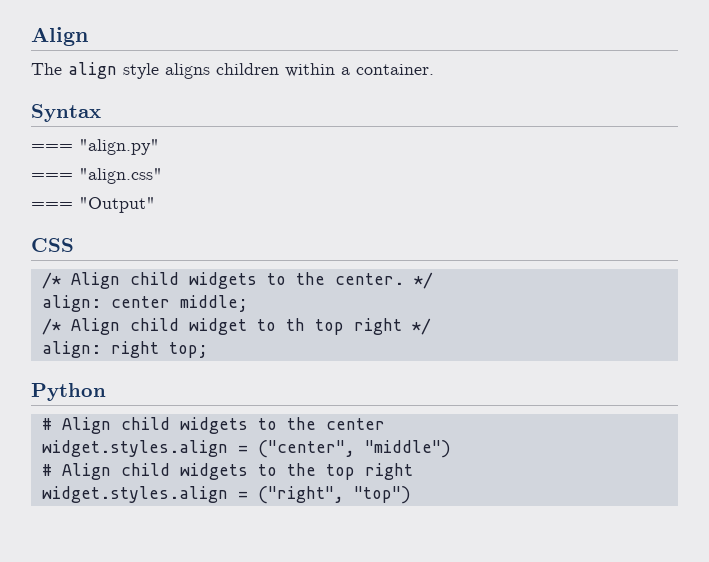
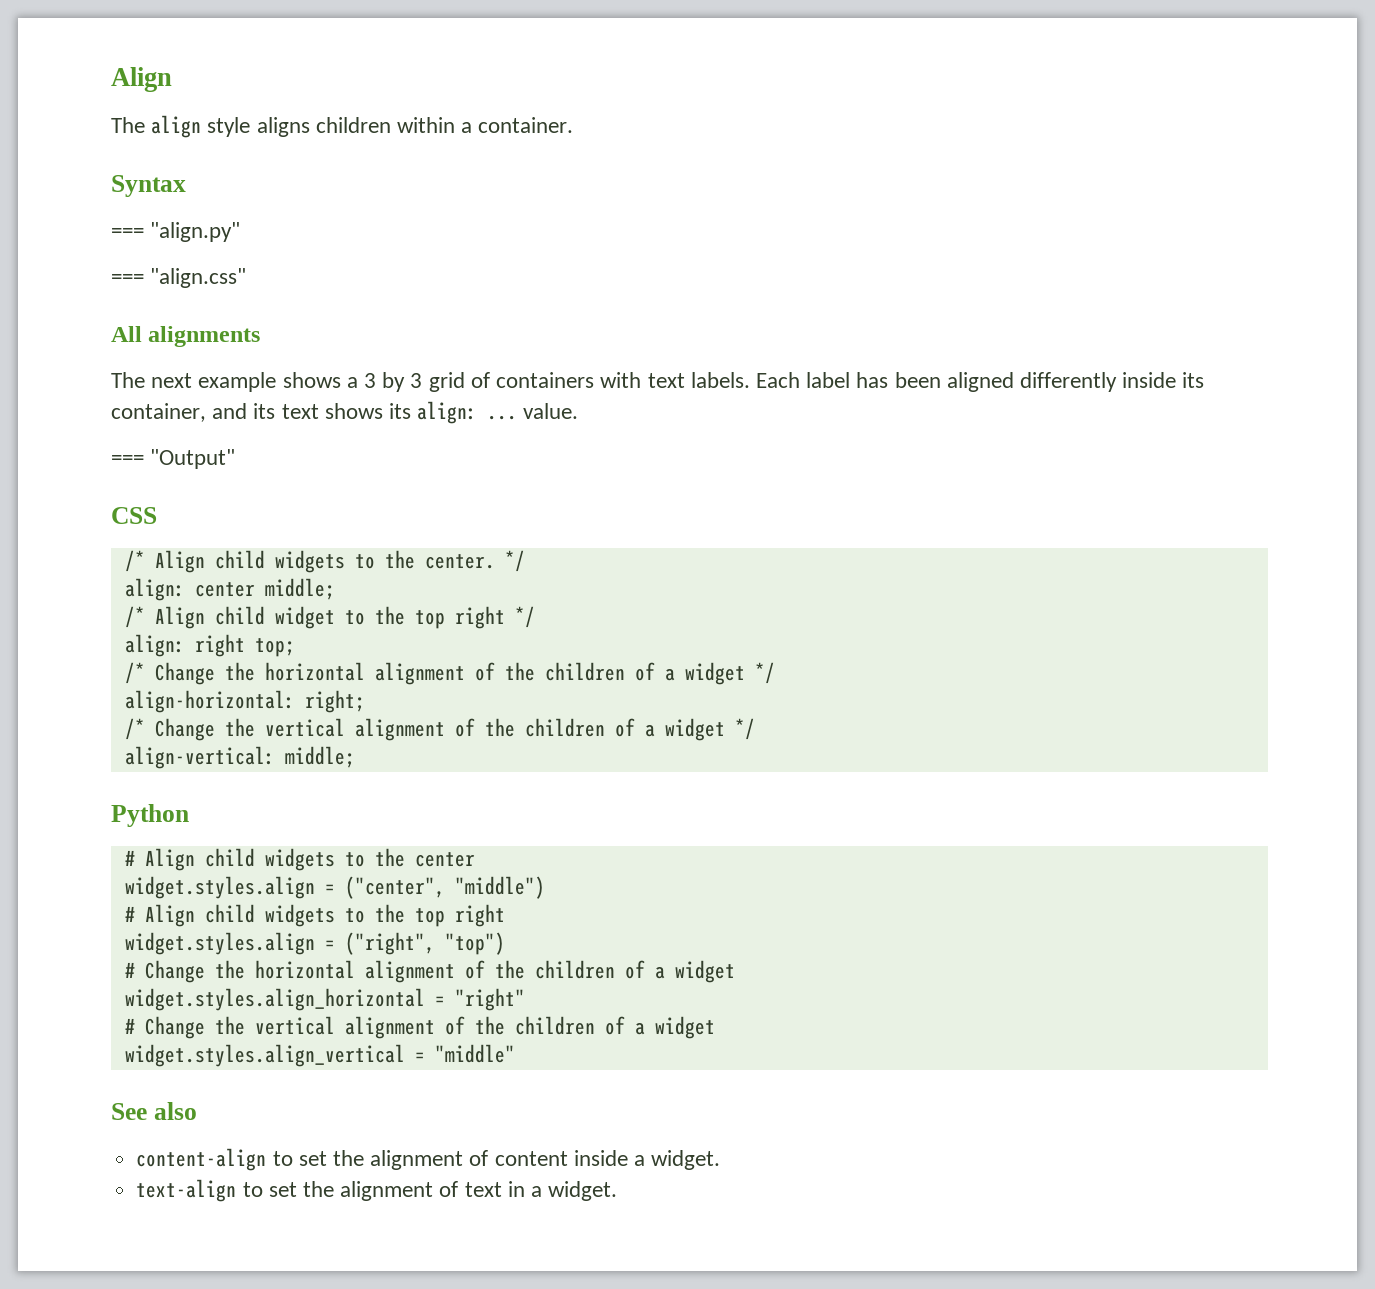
+ All alignments
+ The next example shows a 3 by 3 grid of containers with text labels. Each label has been aligned differently inside its container, and its text shows its align: ... value.
- /* Align child widget to th top right */
+ /* Align child widget to the top right */
+ /* Change the horizontal alignment of the children of a widget */
+ align-horizontal: right;
+ /* Change the vertical alignment of the children of a widget */
+ align-vertical: middle;
+ # Change the horizontal alignment of the children of a widget
+ widget.styles.align_horizontal = "right"
+ # Change the vertical alignment of the children of a widget
+ widget.styles.align_vertical = "middle"
+ See also
+ content-align to set the alignment of content inside a widget.
+ text-align to set the alignment of text in a widget.

